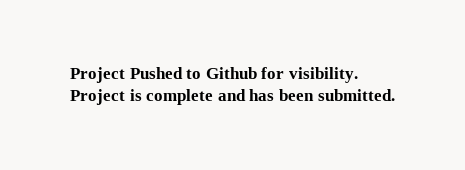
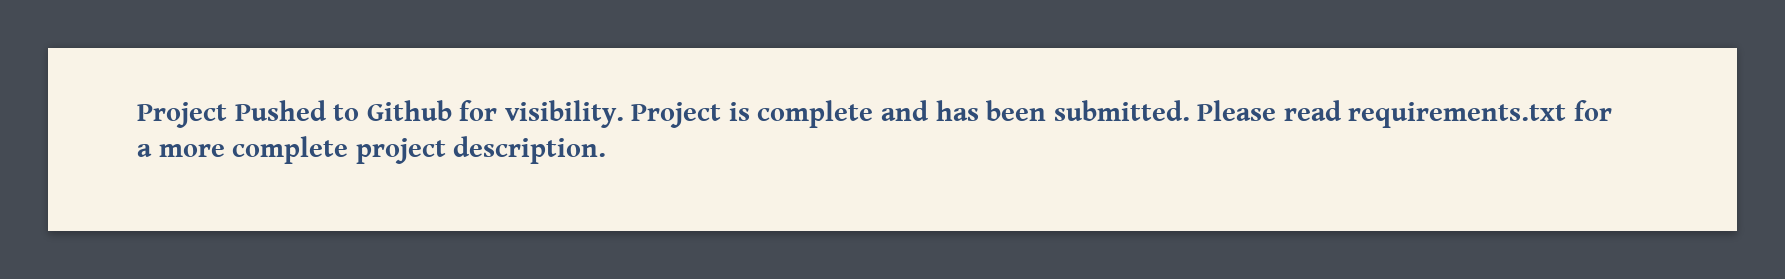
+ Please read requirements.txt for a more complete project description.

